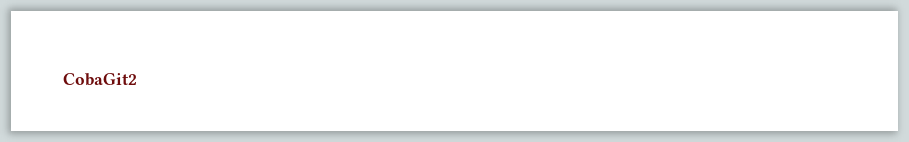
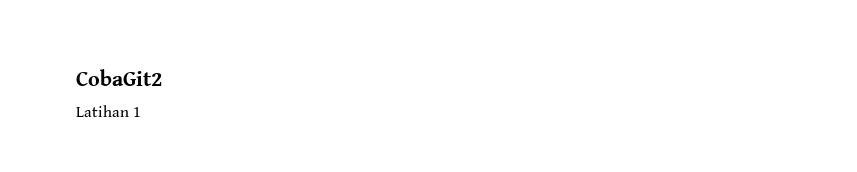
+ Latihan 1

